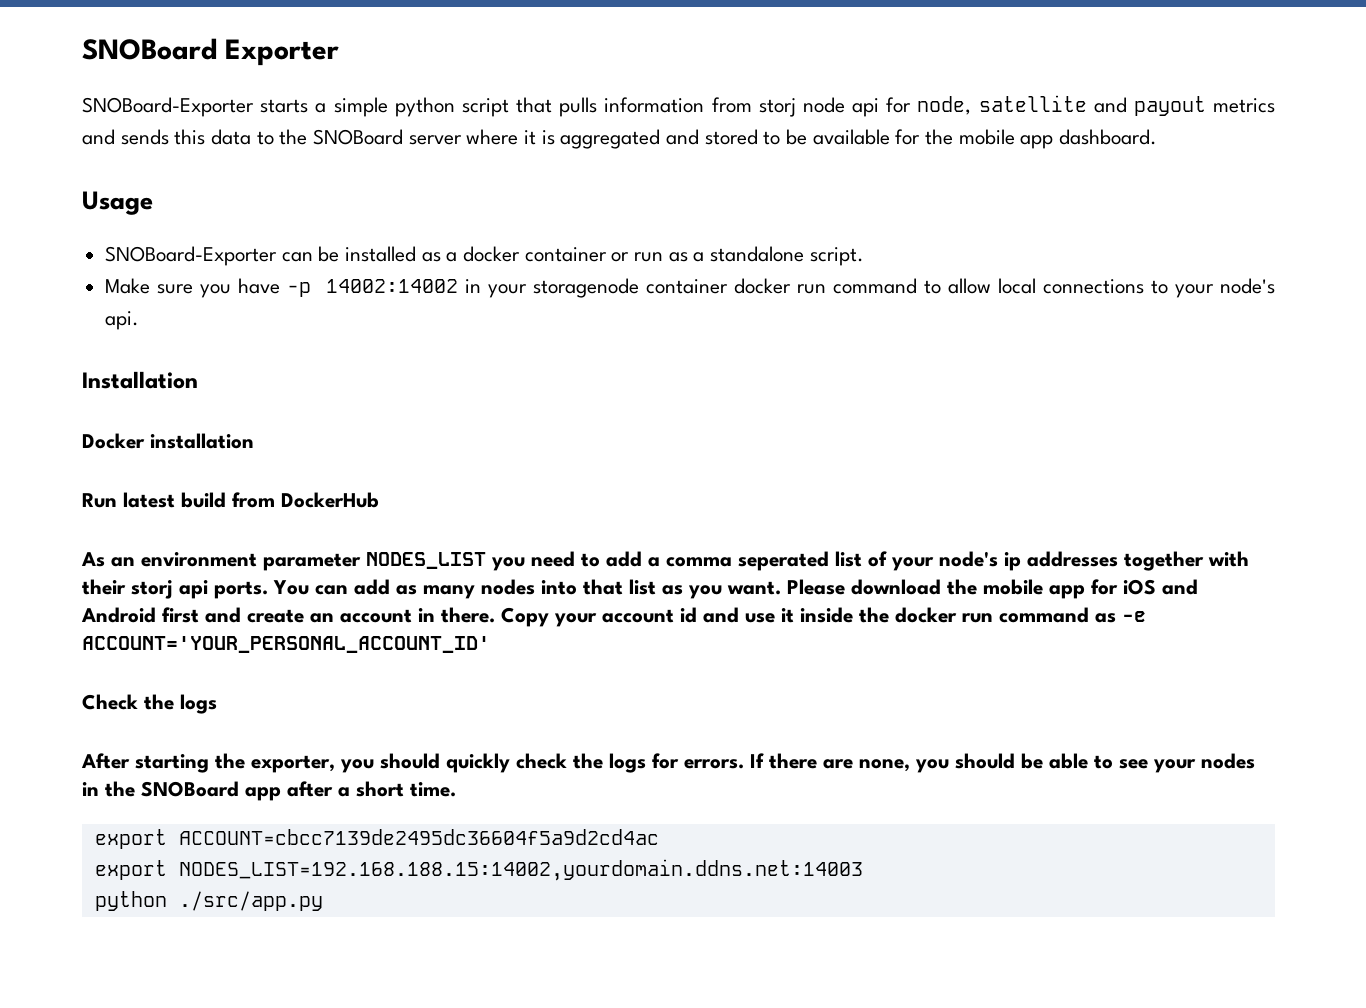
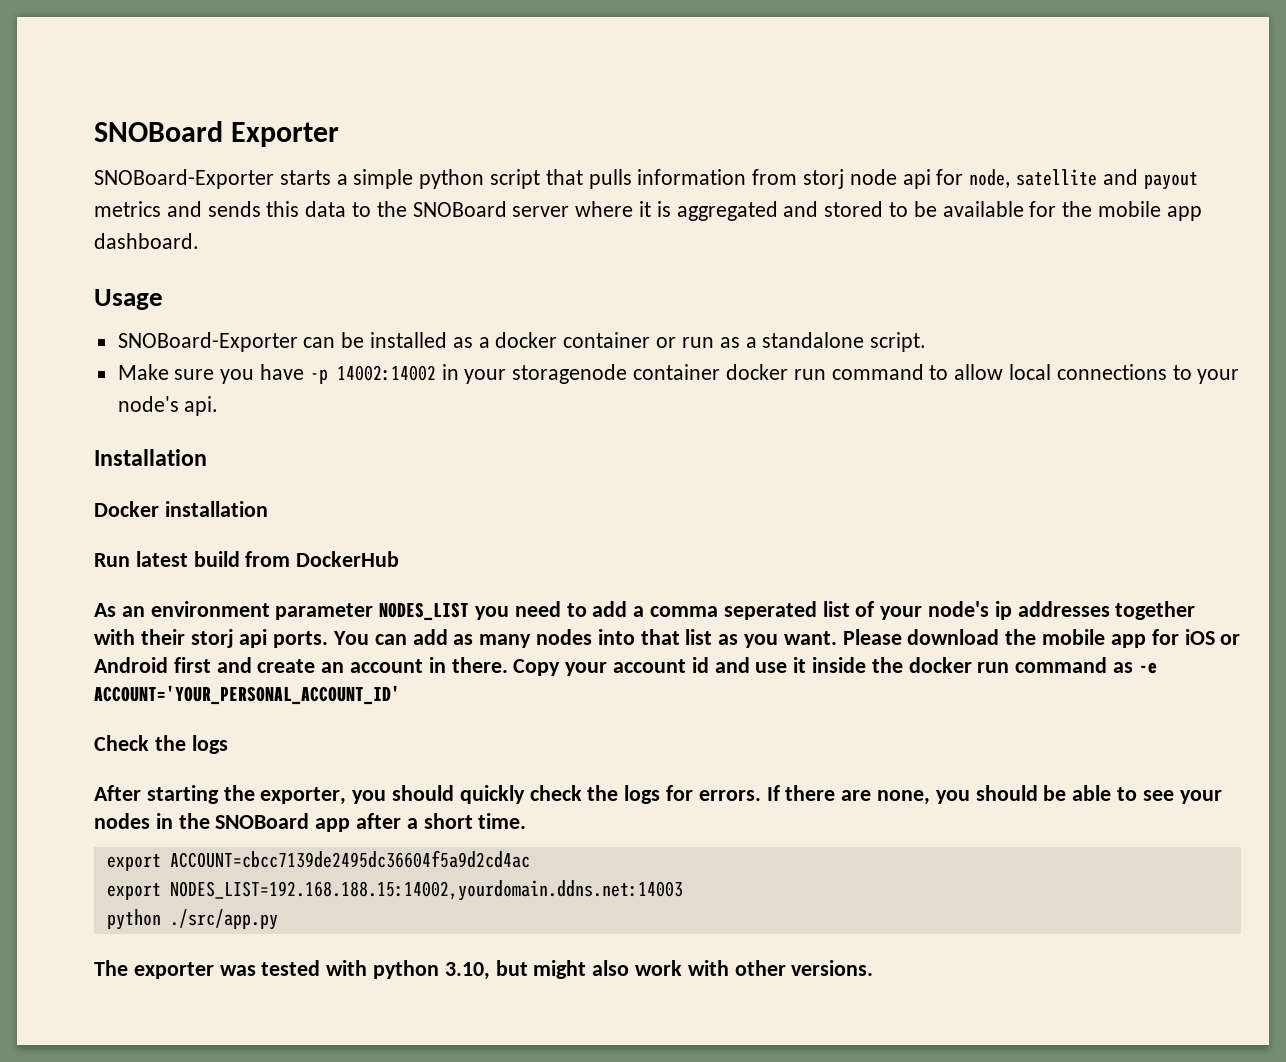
- Please download the mobile app for iOS and Android first and create an account in there.
+ Please download the mobile app for iOS or Android first and create an account in there.
+ The exporter was tested with python 3.10, but might also work with other versions.

